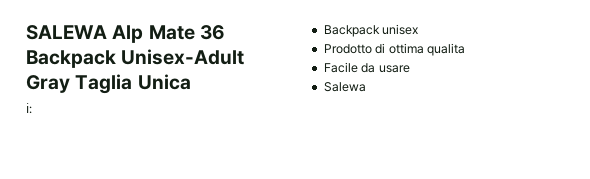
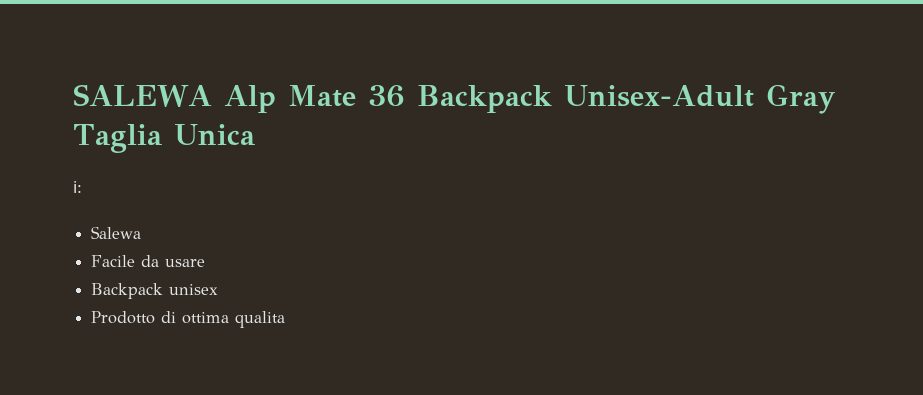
+ Salewa
+ Facile da usare
- Facile da usare
- Salewa

